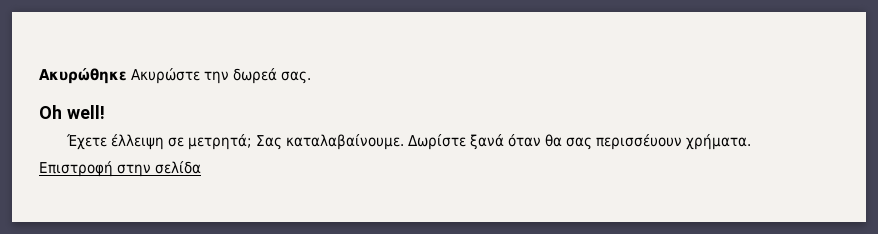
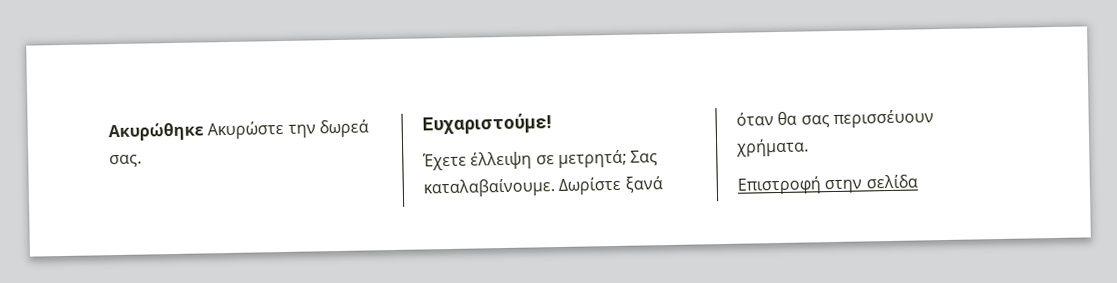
- Oh well!
+ Ευχαριστούμε!

